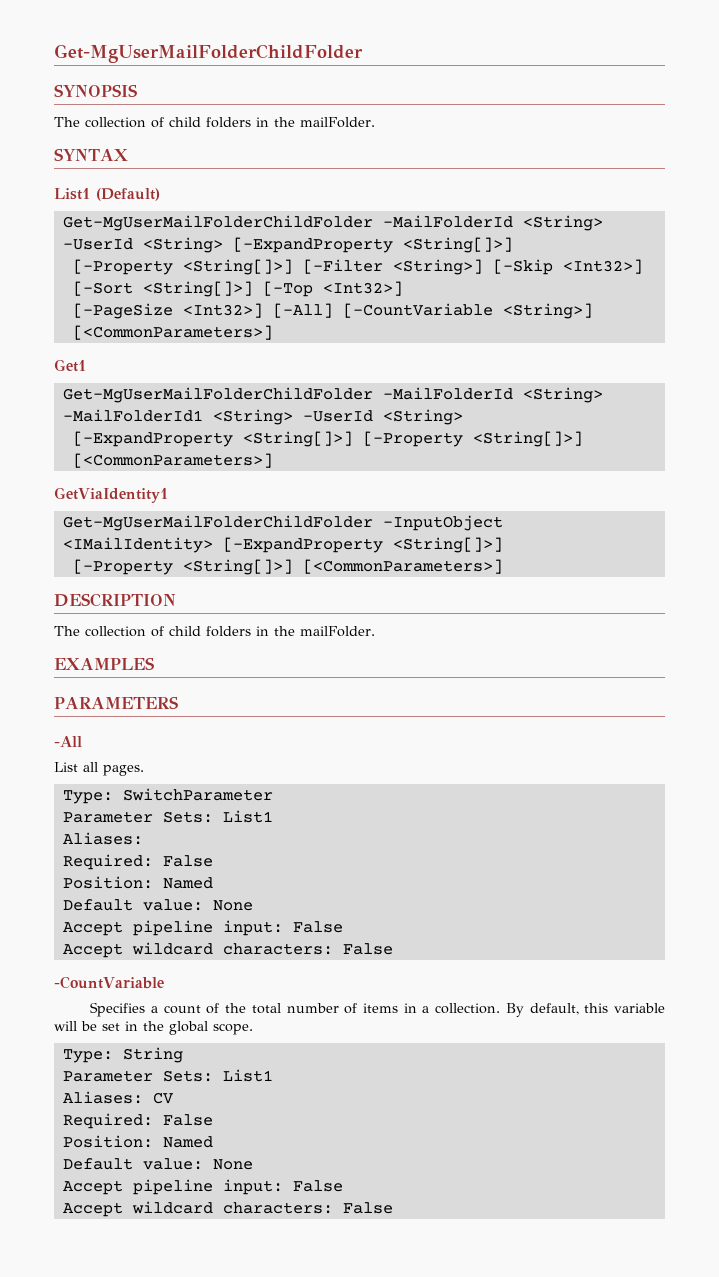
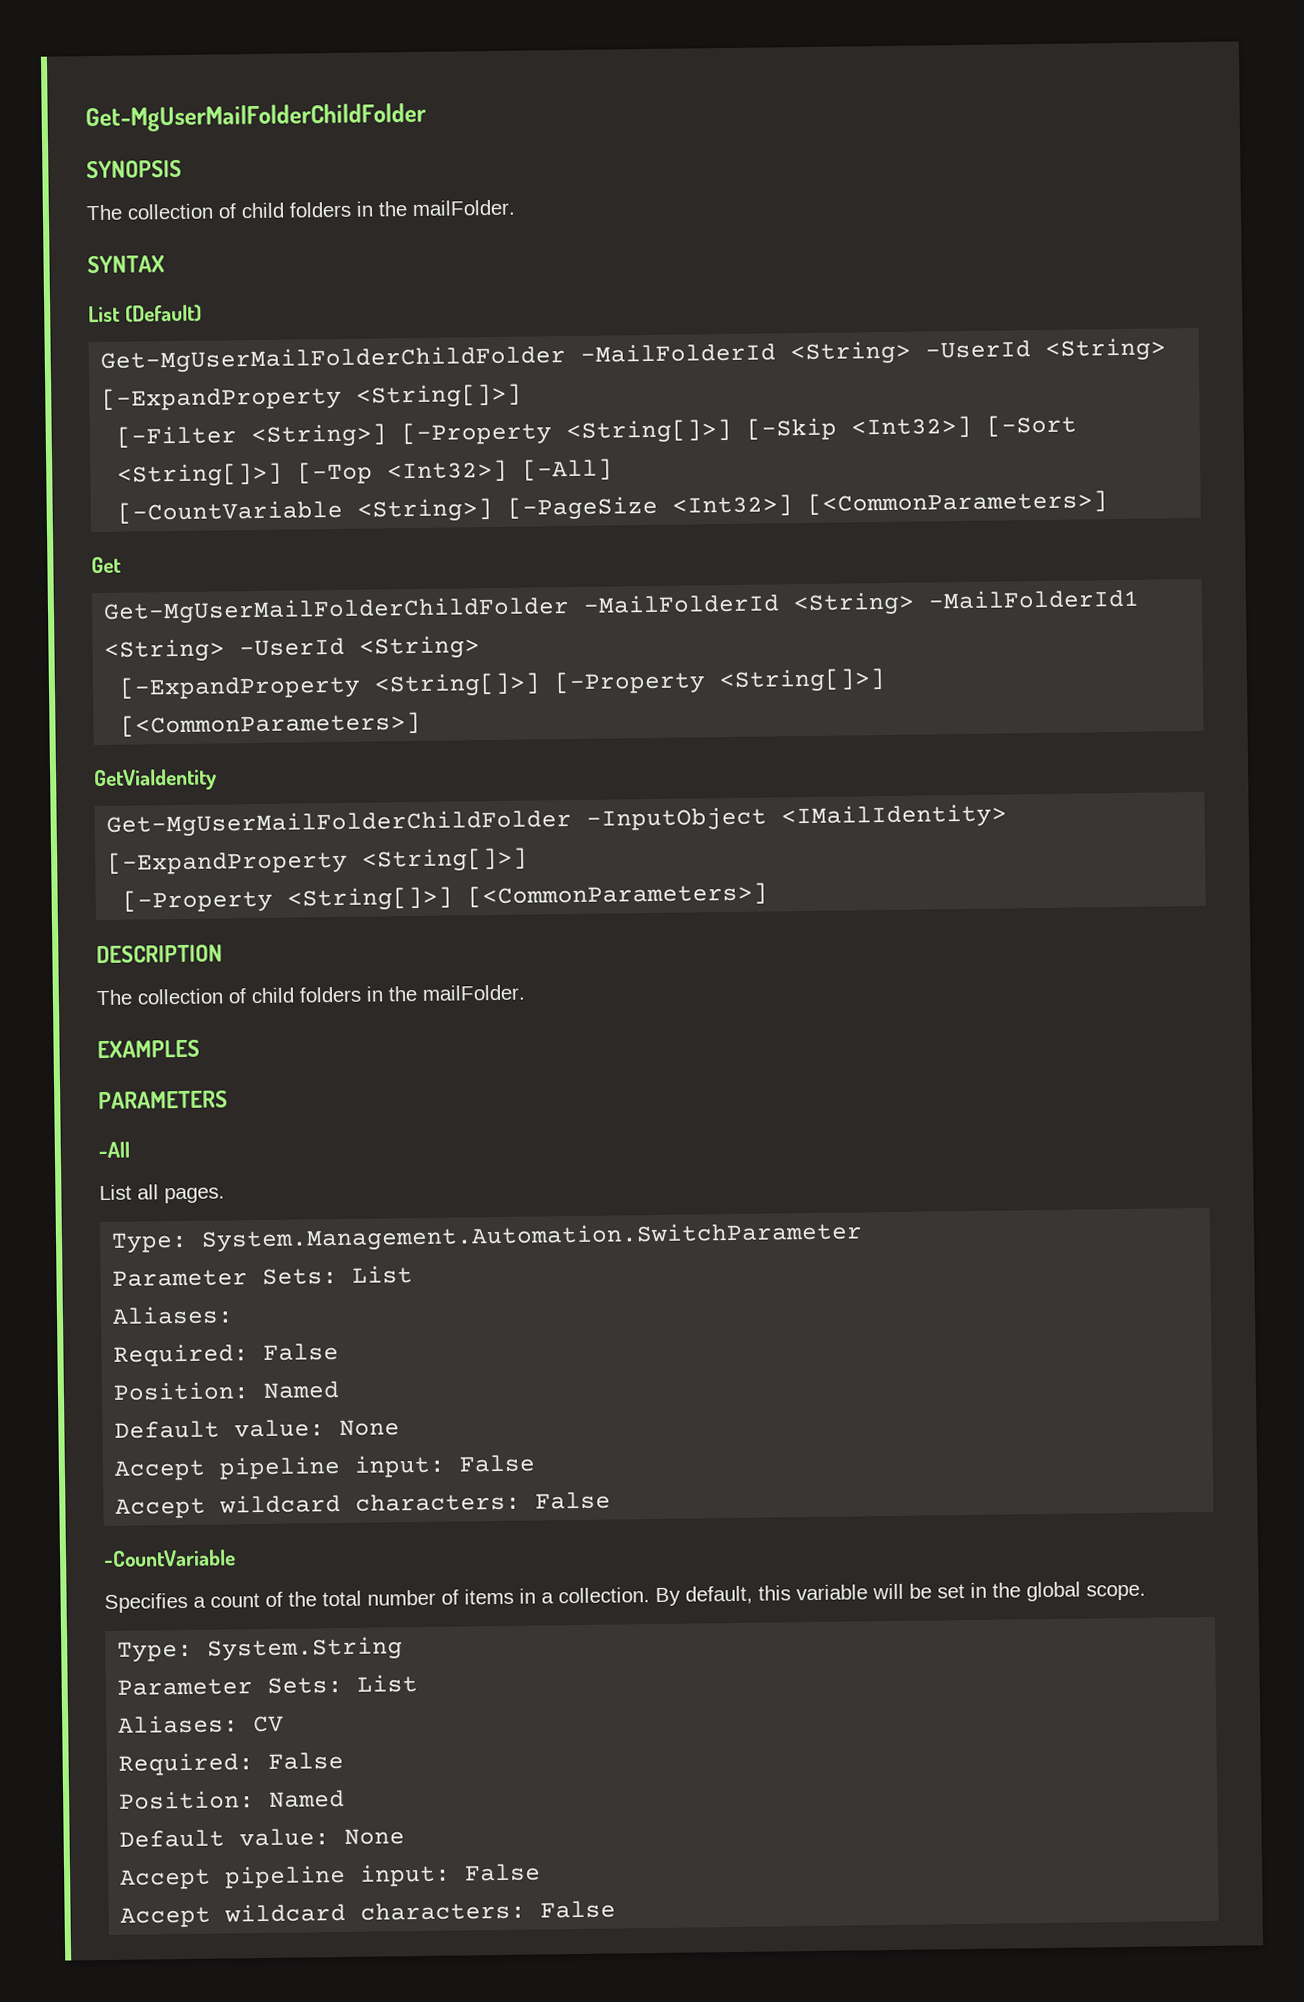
- List1 (Default)
+ List (Default)
- [-Property <String[]>] [-Filter <String>] [-Skip <Int32>] [-Sort <String[]>] [-Top <Int32>]
- [-PageSize <Int32>] [-All] [-CountVariable <String>] [<CommonParameters>]
- Get1
+ [-Filter <String>] [-Property <String[]>] [-Skip <Int32>] [-Sort <String[]>] [-Top <Int32>] [-All]
+ [-CountVariable <String>] [-PageSize <Int32>] [<CommonParameters>]
+ Get
- GetViaIdentity1
+ GetViaIdentity
- Type: SwitchParameter
- Parameter Sets: List1
+ Type: System.Management.Automation.SwitchParameter
+ Parameter Sets: List
- Type: String
- Parameter Sets: List1
+ Type: System.String
+ Parameter Sets: List

